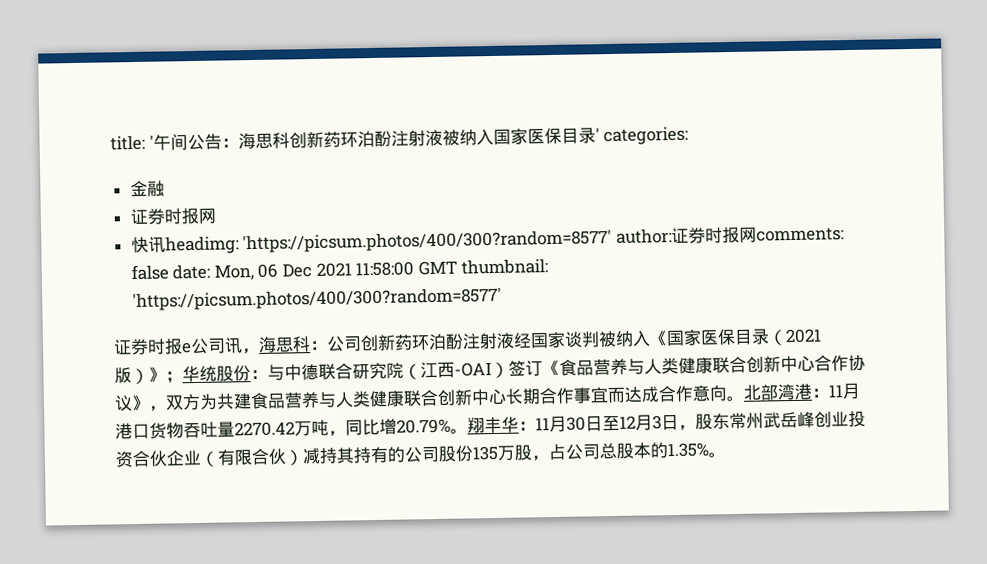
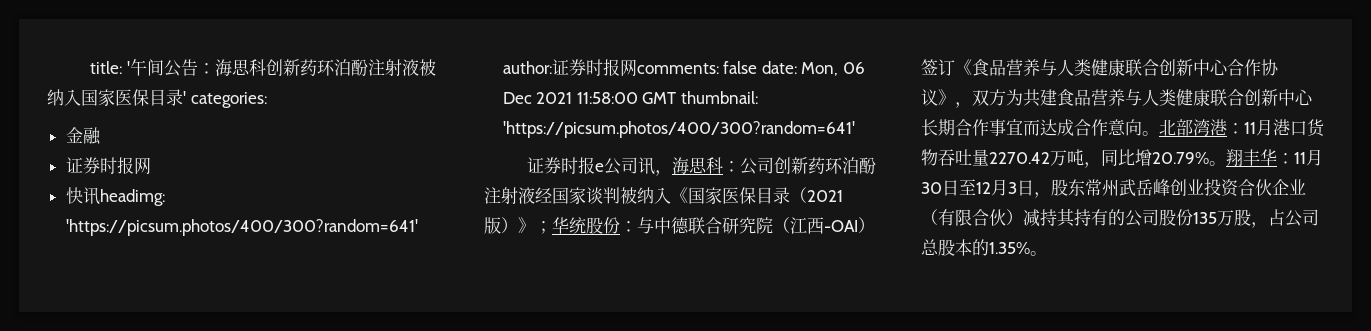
- 快讯headimg: 'https://picsum.photos/400/300?random=8577' author:证券时报网comments: false date: Mon, 06 Dec 2021 11:58:00 GMT thumbnail: 'https://picsum.photos/400/300?random=8577'
+ 快讯headimg: 'https://picsum.photos/400/300?random=641' author:证券时报网comments: false date: Mon, 06 Dec 2021 11:58:00 GMT thumbnail: 'https://picsum.photos/400/300?random=641'

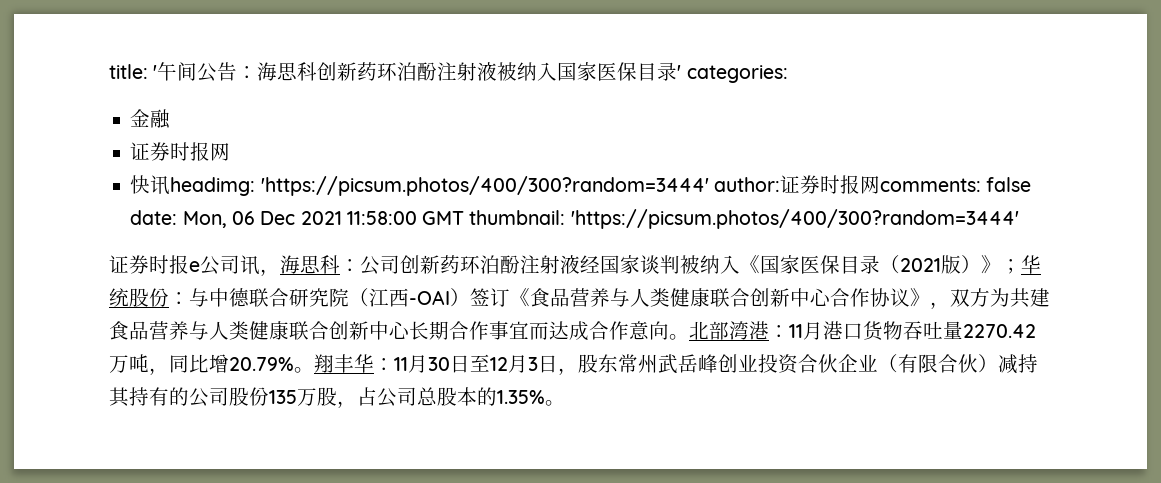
- 快讯headimg: 'https://picsum.photos/400/300?random=641' author:证券时报网comments: false date: Mon, 06 Dec 2021 11:58:00 GMT thumbnail: 'https://picsum.photos/400/300?random=641'
+ 快讯headimg: 'https://picsum.photos/400/300?random=3444' author:证券时报网comments: false date: Mon, 06 Dec 2021 11:58:00 GMT thumbnail: 'https://picsum.photos/400/300?random=3444'

